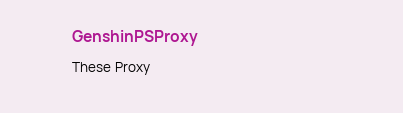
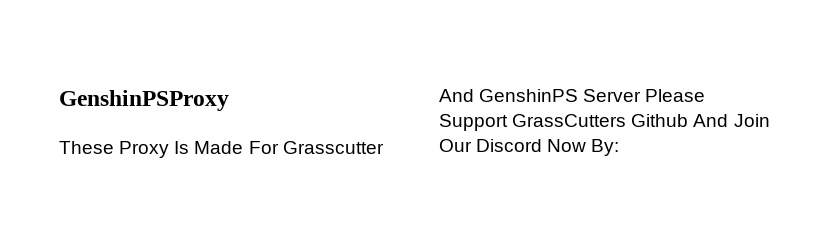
- These Proxy
+ These Proxy Is Made For Grasscutter And GenshinPS Server Please Support GrassCutters Github And Join Our Discord Now By:

